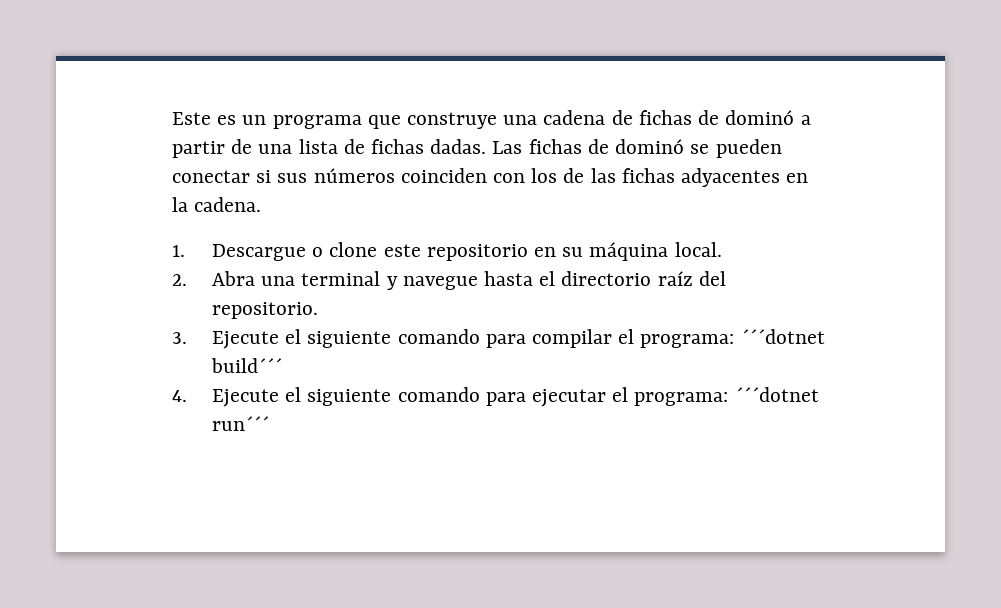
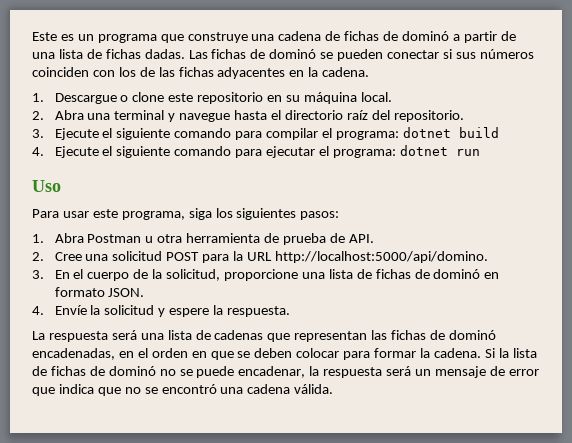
- 3. Ejecute el siguiente comando para compilar el programa: ´´´dotnet build´´´
+ 3. Ejecute el siguiente comando para compilar el programa: dotnet build
- 4. Ejecute el siguiente comando para ejecutar el programa: ´´´dotnet run´´´
+ 4. Ejecute el siguiente comando para ejecutar el programa: dotnet run
+ Uso
+ Para usar este programa, siga los siguientes pasos:
+ 1. Abra Postman u otra herramienta de prueba de API.
+ 2. Cree una solicitud POST para la URL http://localhost:5000/api/domino.
+ 3. En el cuerpo de la solicitud, proporcione una lista de fichas de dominó en formato JSON.
+ 4. Envíe la solicitud y espere la respuesta.
+ La respuesta será una lista de cadenas que representan las fichas de dominó encadenadas, en el orden en que se deben colocar para formar la cadena. Si la lista de fichas de dominó no se puede encadenar, la respuesta será un mensaje de error que indica que no se encontró una cadena válida.

